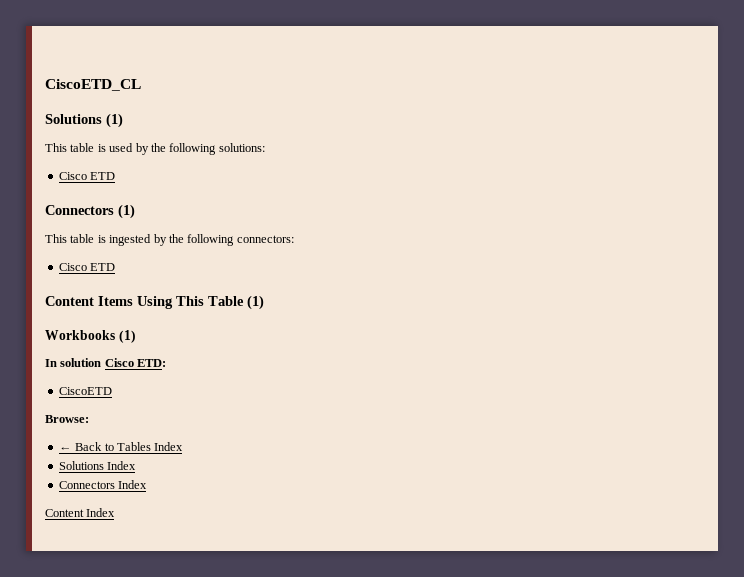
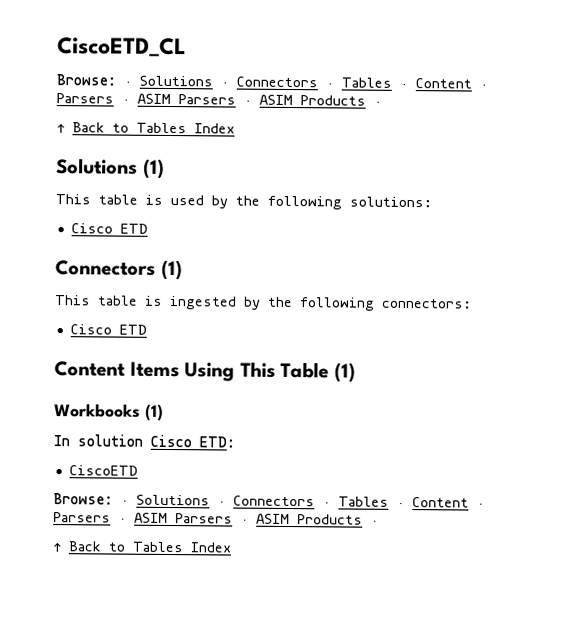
  CiscoETD_CL
+ Browse: · Solutions · Connectors · Tables · Content · Parsers · ASIM Parsers · ASIM Products ·
+ ↑ Back to Tables Index
  CiscoETD
- Browse:
- ← Back to Tables Index
- Solutions Index
- Connectors Index
- Content Index
+ Browse: · Solutions · Connectors · Tables · Content · Parsers · ASIM Parsers · ASIM Products ·
+ ↑ Back to Tables Index

